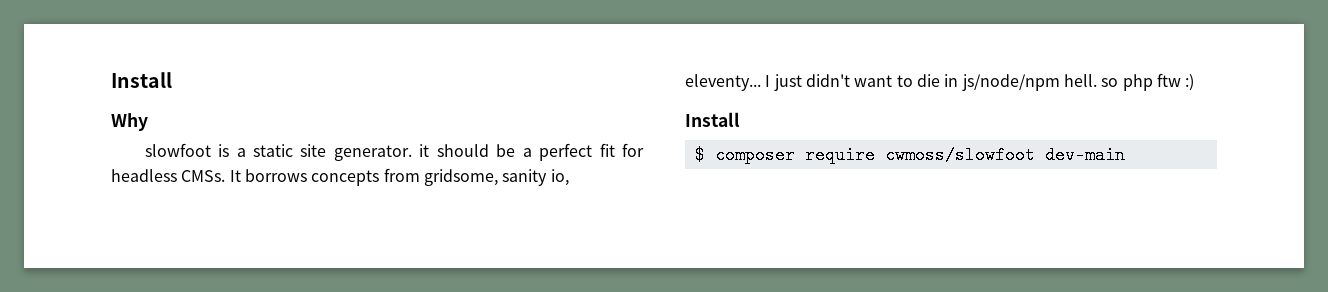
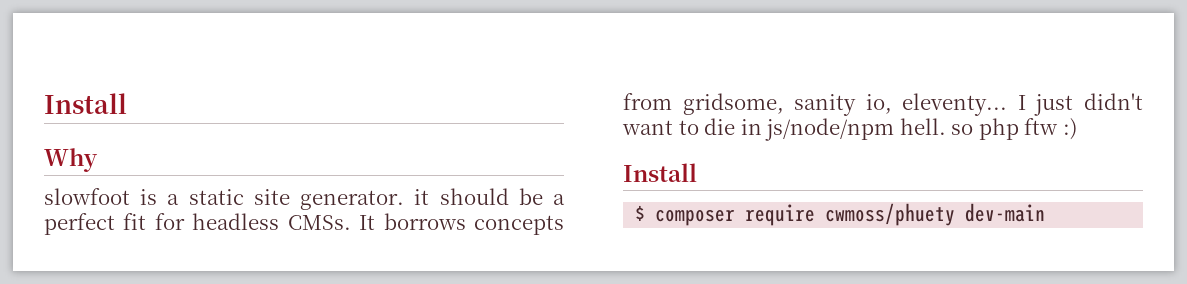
- $ composer require cwmoss/slowfoot dev-main
+ $ composer require cwmoss/phuety dev-main

